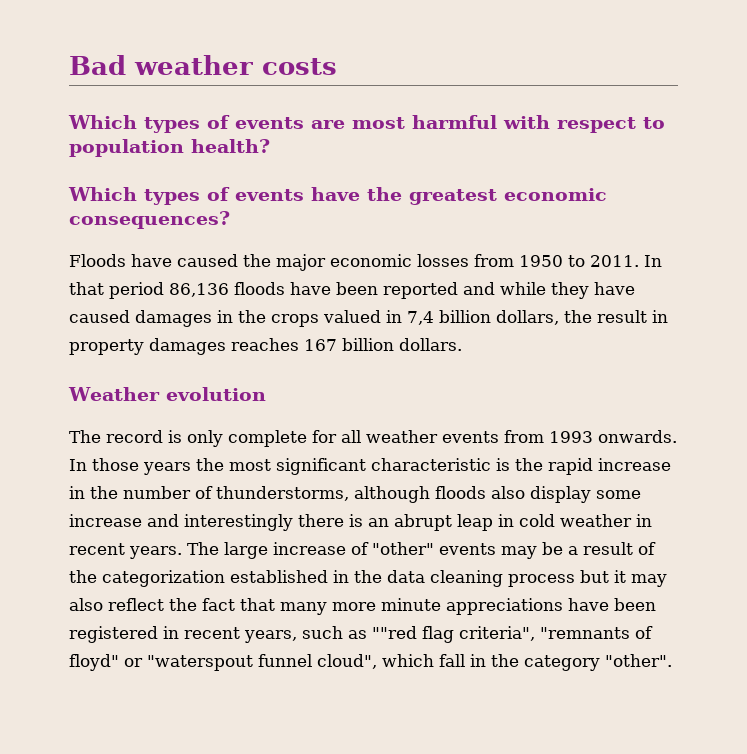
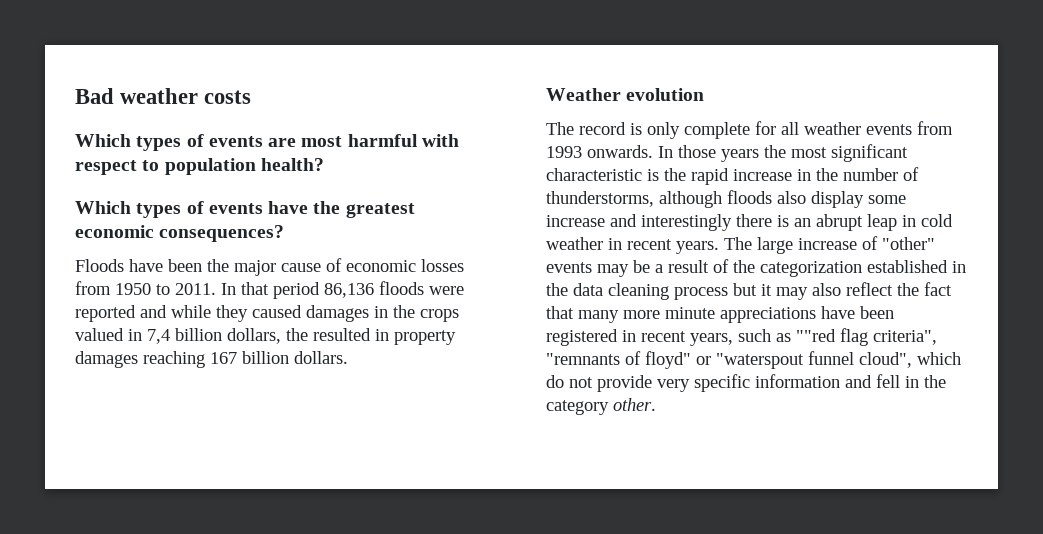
- Floods have caused the major economic losses from 1950 to 2011.
+ Floods have been the major cause of economic losses from 1950 to 2011.
- In that period 86,136 floods have been reported and while they have caused damages in the crops valued in 7,4 billion dollars, the result in property damages reaches 167 billion dollars.
+ In that period 86,136 floods were reported and while they caused damages in the crops valued in 7,4 billion dollars, the resulted in property damages reaching 167 billion dollars.
- The large increase of "other" events may be a result of the categorization established in the data cleaning process but it may also reflect the fact that many more minute appreciations have been registered in recent years, such as ""red flag criteria", "remnants of floyd" or "waterspout funnel cloud", which fall in the category "other".
+ The large increase of "other" events may be a result of the categorization established in the data cleaning process but it may also reflect the fact that many more minute appreciations have been registered in recent years, such as ""red flag criteria", "remnants of floyd" or "waterspout funnel cloud", which do not provide very specific information and fell in the category other.

